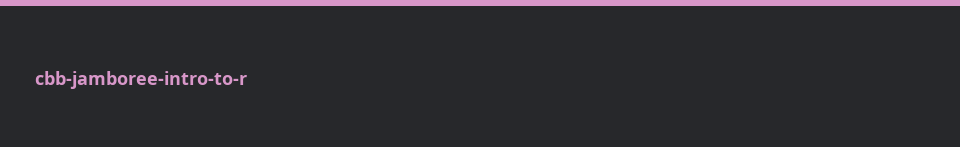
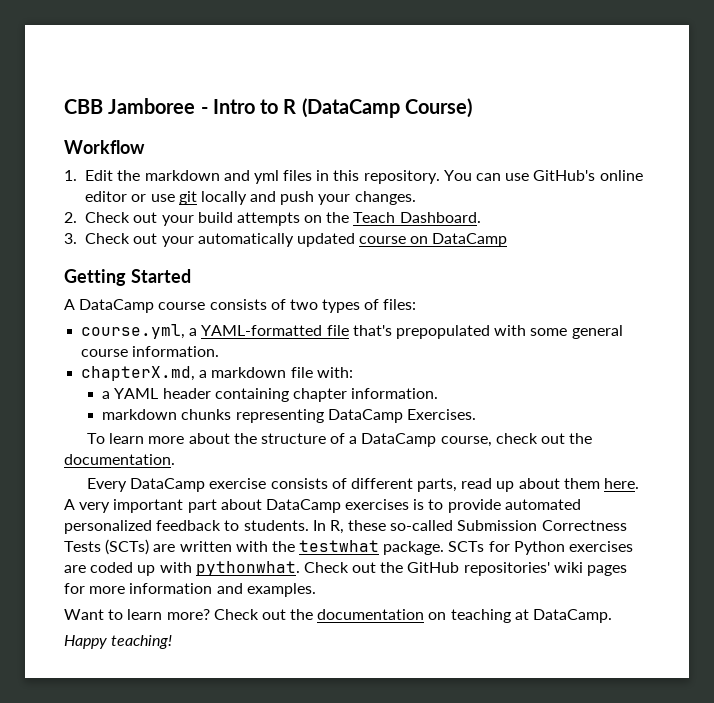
- cbb-jamboree-intro-to-r
+ CBB Jamboree - Intro to R (DataCamp Course)
+ Workflow
+ 1. Edit the markdown and yml files in this repository. You can use GitHub's online editor or use git locally and push your changes.
+ 2. Check out your build attempts on the Teach Dashboard.
+ 3. Check out your automatically updated course on DataCamp
+ Getting Started
+ A DataCamp course consists of two types of files:
+ course.yml, a YAML-formatted file that's prepopulated with some general course information.
+ chapterX.md, a markdown file with:
+ a YAML header containing chapter information.
+ markdown chunks representing DataCamp Exercises.
+ To learn more about the structure of a DataCamp course, check out the documentation.
+ Every DataCamp exercise consists of different parts, read up about them here. A very important part about DataCamp exercises is to provide automated personalized feedback to students. In R, these so-called Submission Correctness Tests (SCTs) are written with the testwhat package. SCTs for Python exercises are coded up with pythonwhat. Check out the GitHub repositories' wiki pages for more information and examples.
+ Want to learn more? Check out the documentation on teaching at DataCamp.
+ Happy teaching!

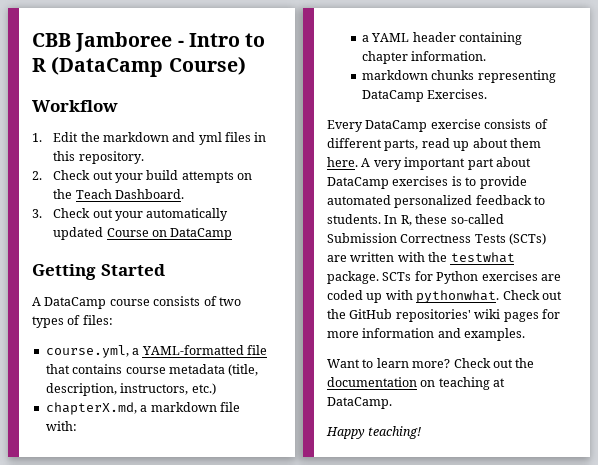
- You can use GitHub's online editor or use git locally and push your changes.
- 3. Check out your automatically updated course on DataCamp
+ 3. Check out your automatically updated Course on DataCamp
- course.yml, a YAML-formatted file that's prepopulated with some general course information.
+ course.yml, a YAML-formatted file that contains course metadata (title, description, instructors, etc.)
- To learn more about the structure of a DataCamp course, check out the documentation.

